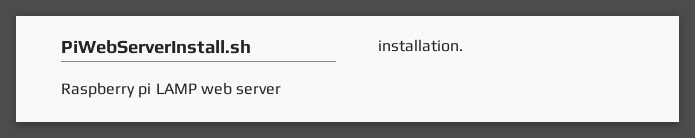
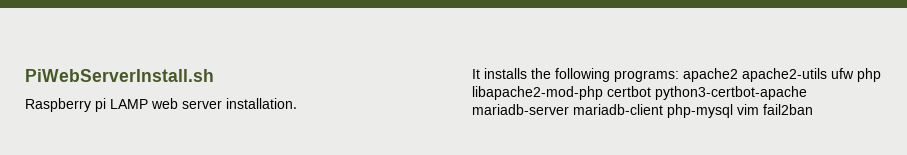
+ It installs the following programs: apache2 apache2-utils ufw php libapache2-mod-php certbot python3-certbot-apache mariadb-server mariadb-client php-mysql vim fail2ban

